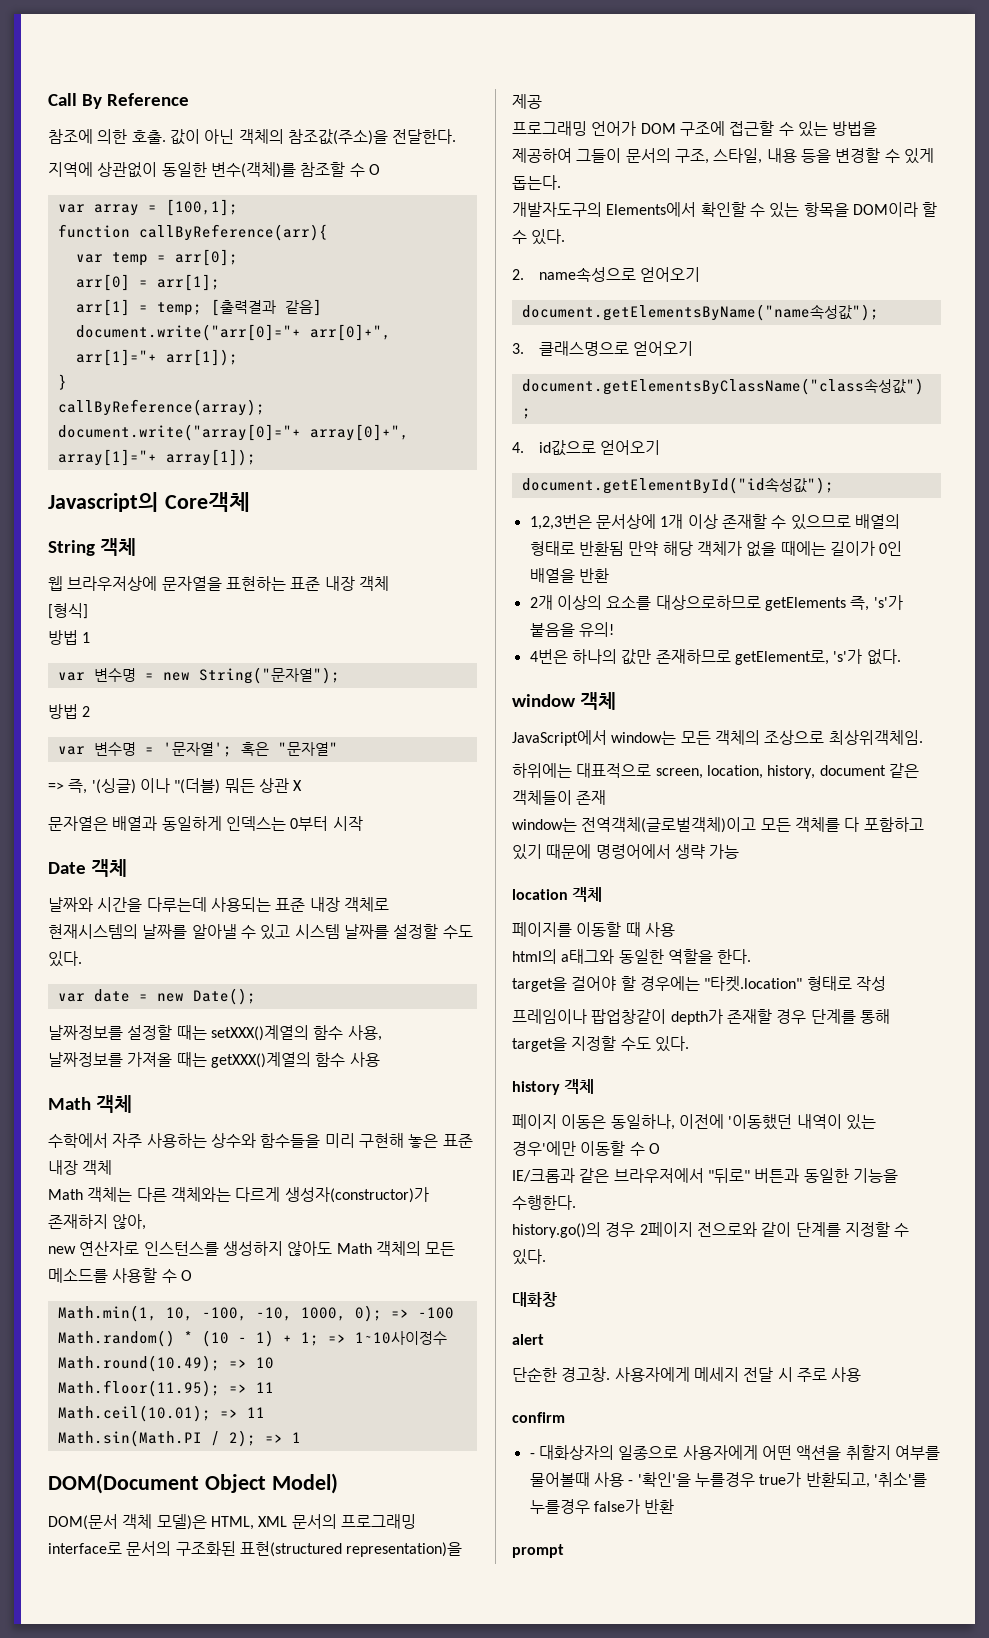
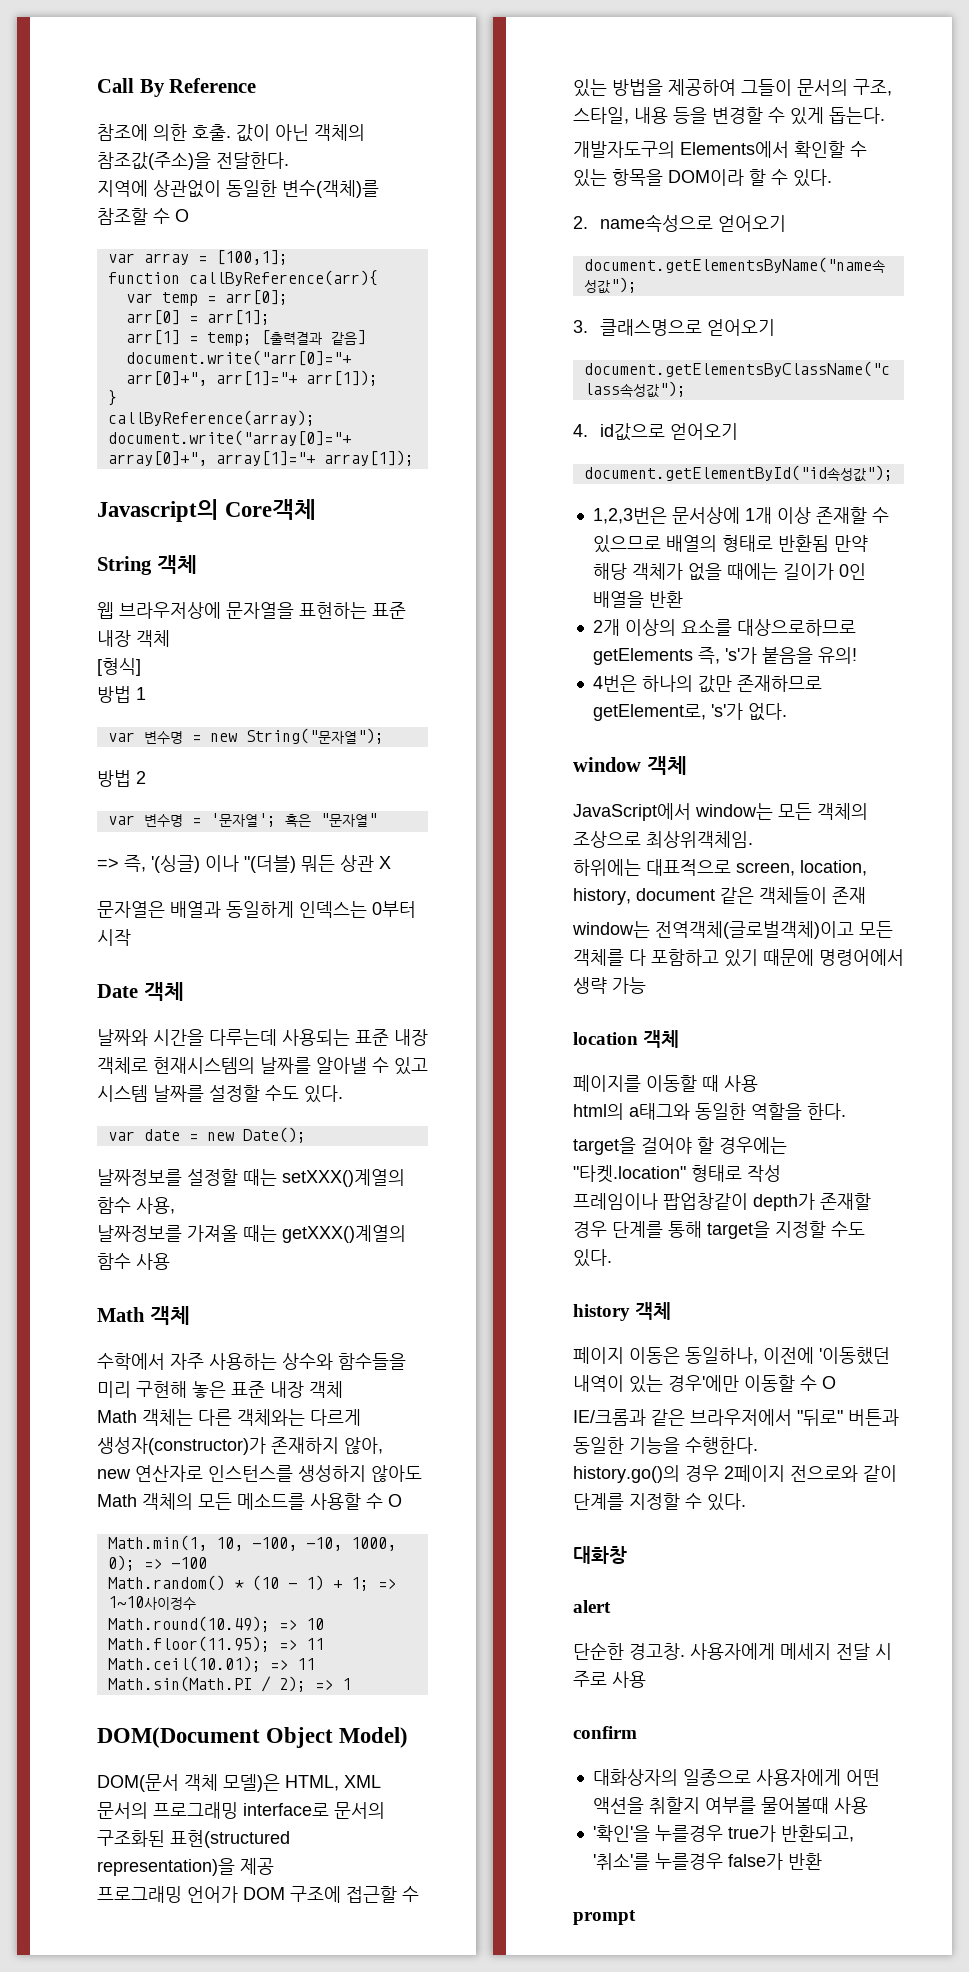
- - 대화상자의 일종으로 사용자에게 어떤 액션을 취할지 여부를 물어볼때 사용 - '확인'을 누를경우 true가 반환되고, '취소'를 누를경우 false가 반환
+ 대화상자의 일종으로 사용자에게 어떤 액션을 취할지 여부를 물어볼때 사용
+ '확인'을 누를경우 true가 반환되고, '취소'를 누를경우 false가 반환

